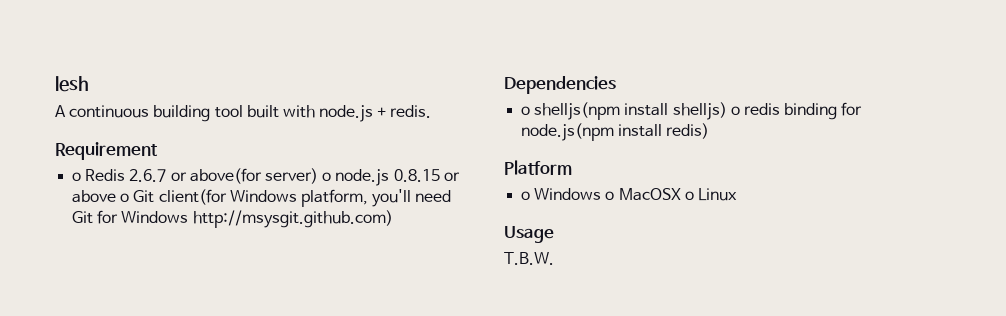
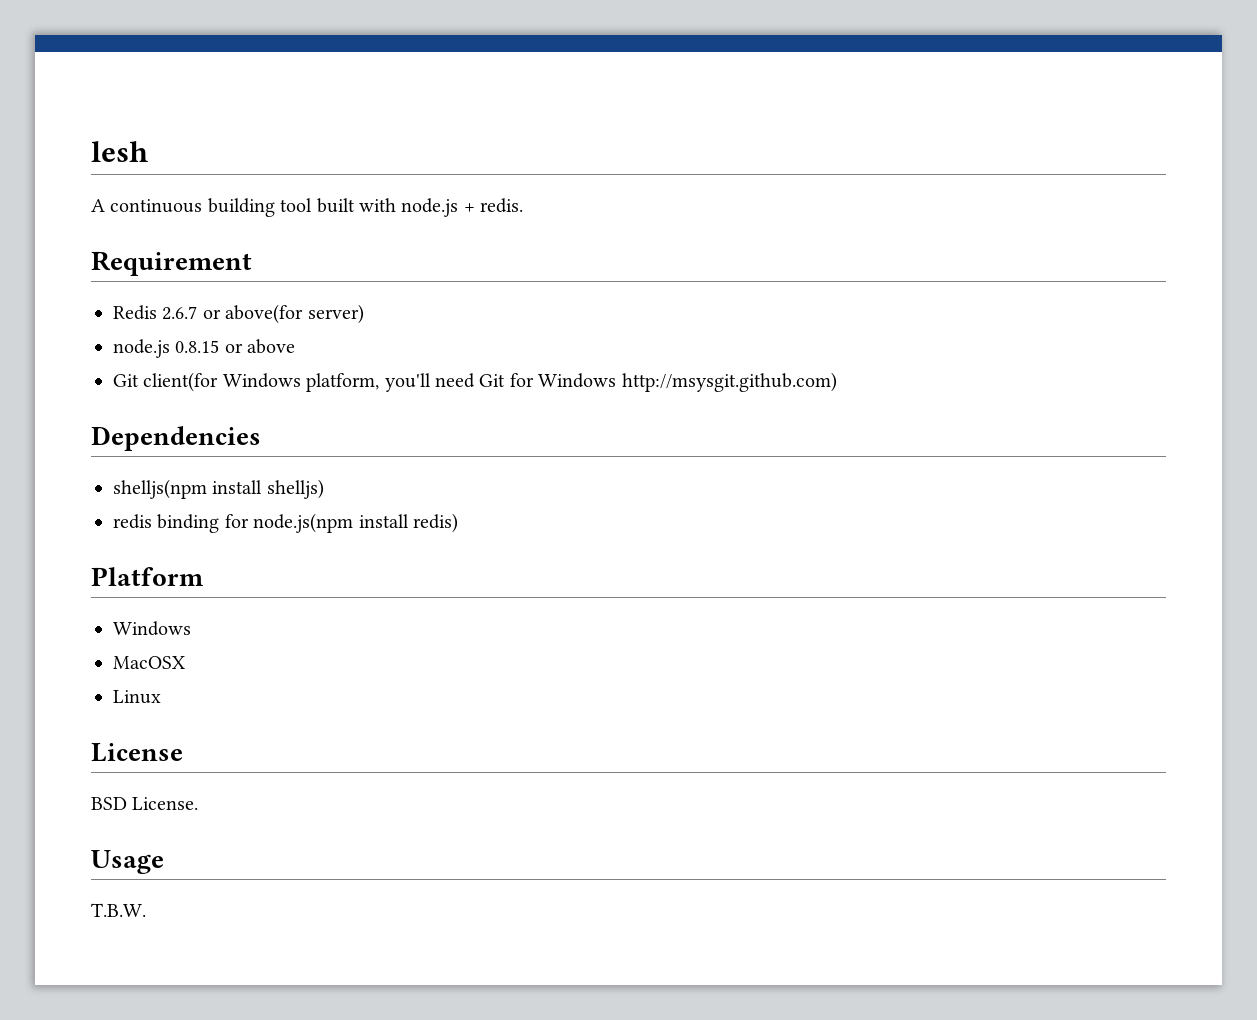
- o Redis 2.6.7 or above(for server) o node.js 0.8.15 or above o Git client(for Windows platform, you'll need Git for Windows http://msysgit.github.com)
+ Redis 2.6.7 or above(for server)
+ node.js 0.8.15 or above
+ Git client(for Windows platform, you'll need Git for Windows http://msysgit.github.com)
- o shelljs(npm install shelljs) o redis binding for node.js(npm install redis)
+ shelljs(npm install shelljs)
+ redis binding for node.js(npm install redis)
  Platform
- o Windows o MacOSX o Linux
+ Windows
+ MacOSX
+ Linux
+ License
+ BSD License.

